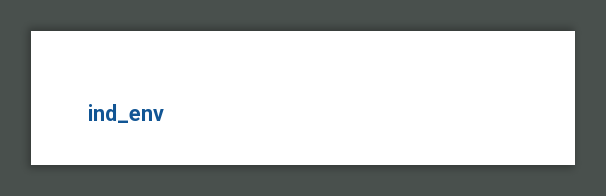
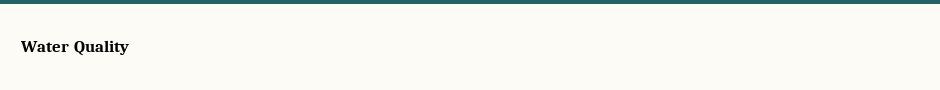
- ind_env
+ Water Quality

